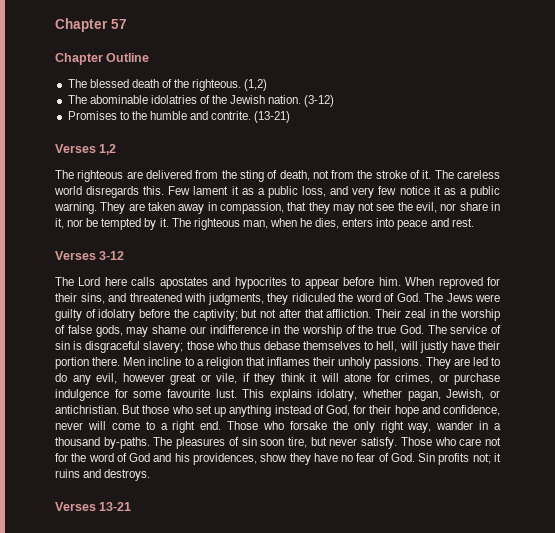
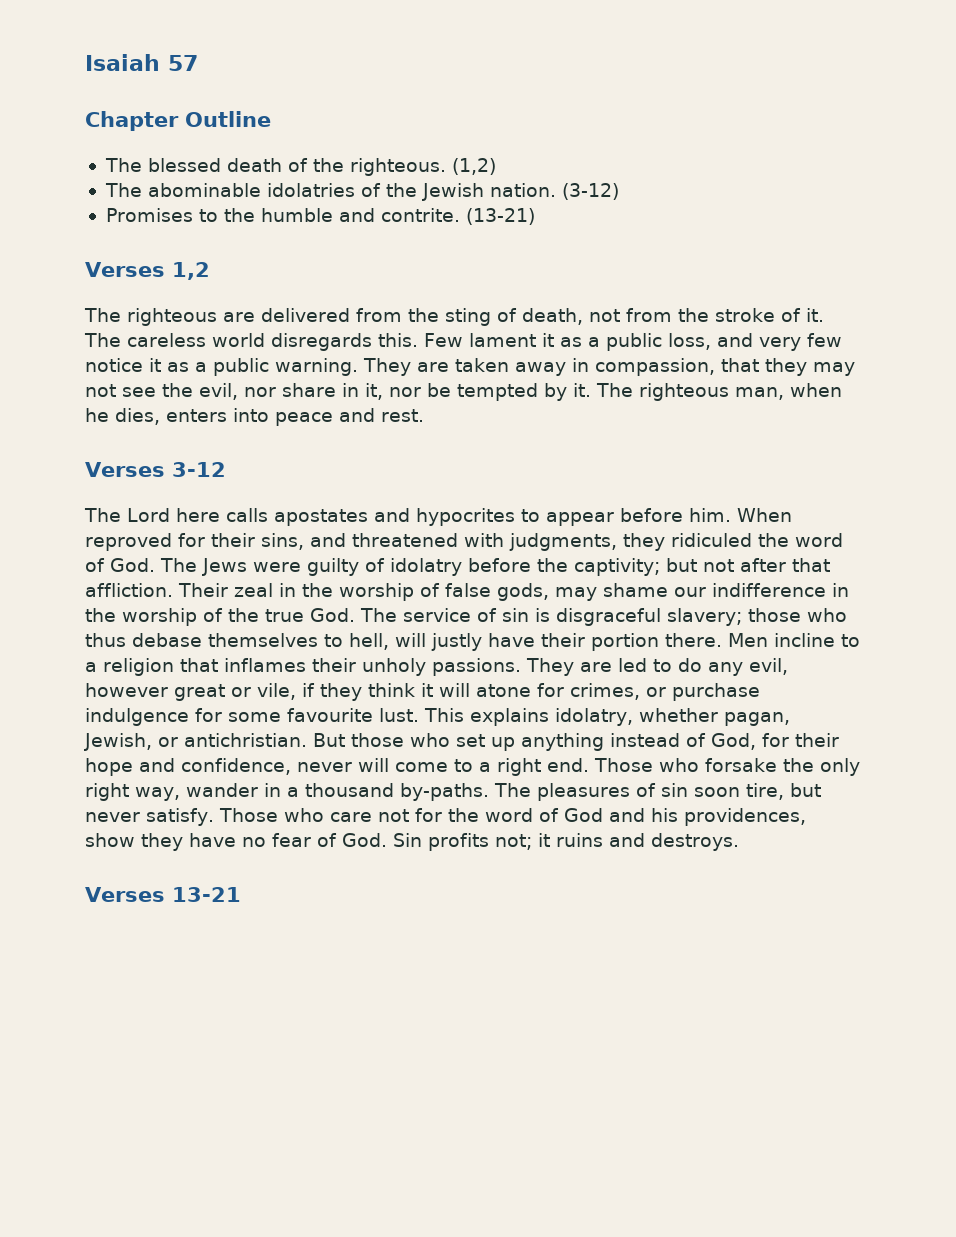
- Chapter 57
+ Isaiah 57

